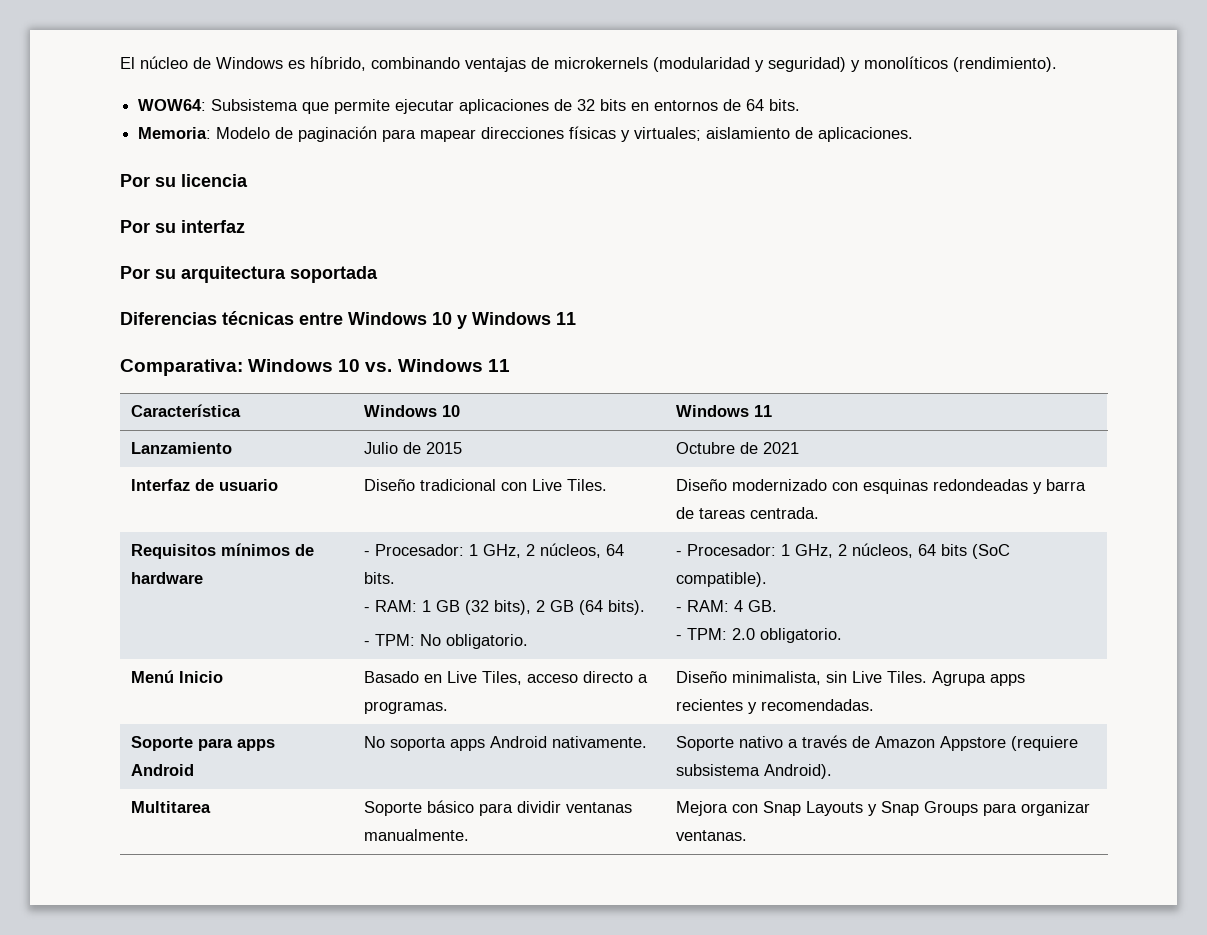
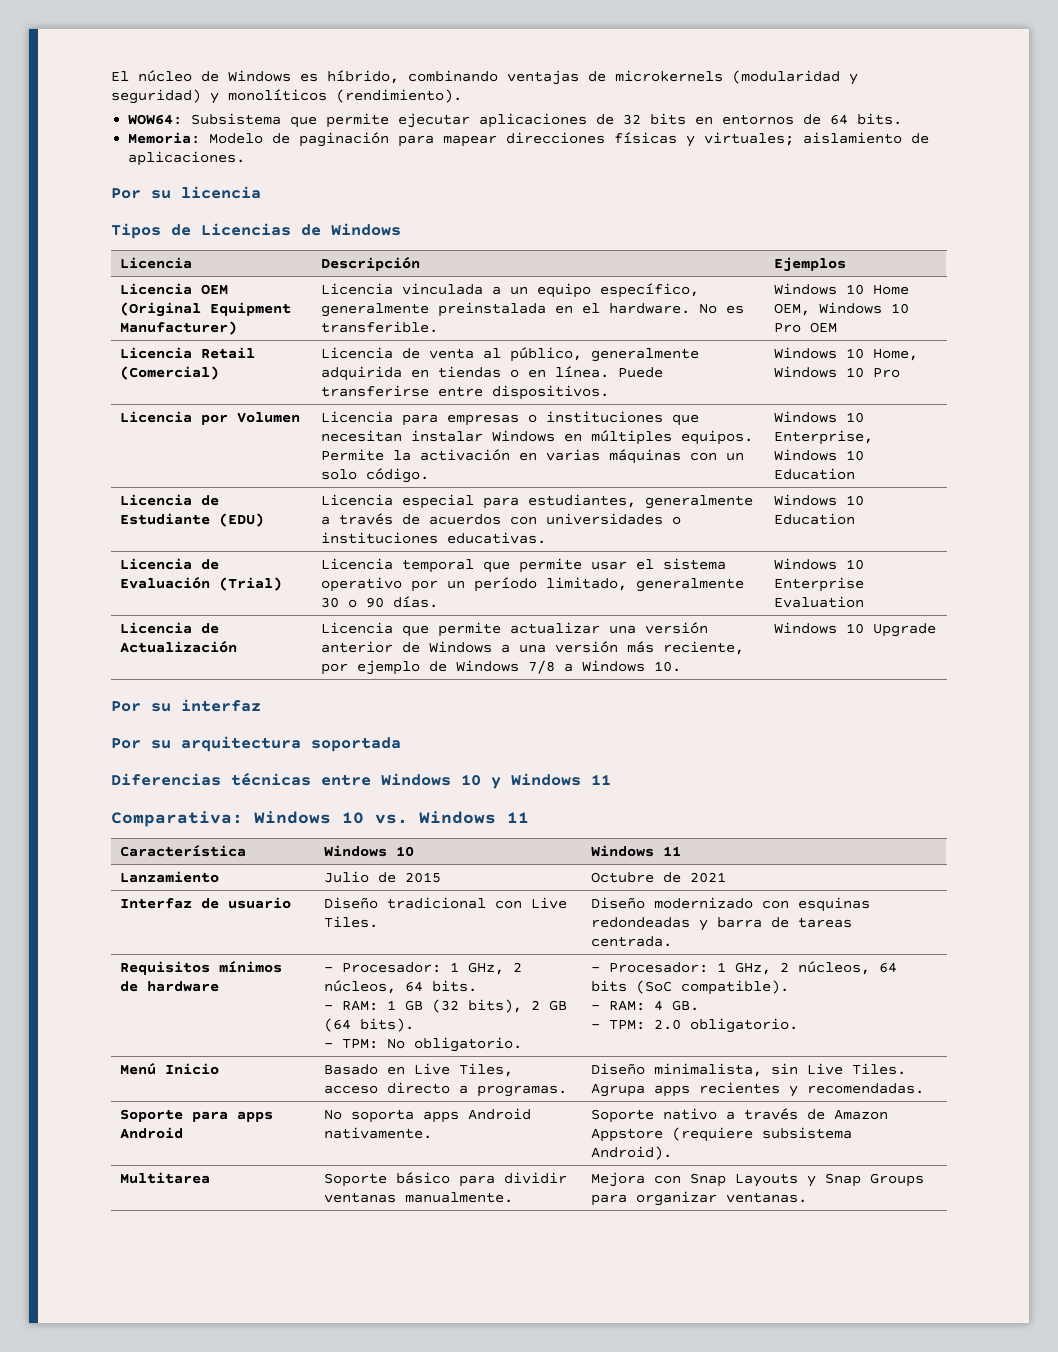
+ Tipos de Licencias de Windows
+ Licencia | Descripción | Ejemplos
+ Licencia OEM (Original Equipment Manufacturer) | Licencia vinculada a un equipo específico, generalmente preinstalada en el hardware. No es transferible. | Windows 10 Home OEM, Windows 10 Pro OEM
+ Licencia Retail (Comercial) | Licencia de venta al público, generalmente adquirida en tiendas o en línea. Puede transferirse entre dispositivos. | Windows 10 Home, Windows 10 Pro
+ Licencia por Volumen | Licencia para empresas o instituciones que necesitan instalar Windows en múltiples equipos. Permite la activación en varias máquinas con un solo código. | Windows 10 Enterprise, Windows 10 Education
+ Licencia de Estudiante (EDU) | Licencia especial para estudiantes, generalmente a través de acuerdos con universidades o instituciones educativas. | Windows 10 Education
+ Licencia de Evaluación (Trial) | Licencia temporal que permite usar el sistema operativo por un período limitado, generalmente 30 o 90 días. | Windows 10 Enterprise Evaluation
+ Licencia de Actualización | Licencia que permite actualizar una versión anterior de Windows a una versión más reciente, por ejemplo de Windows 7/8 a Windows 10. | Windows 10 Upgrade

